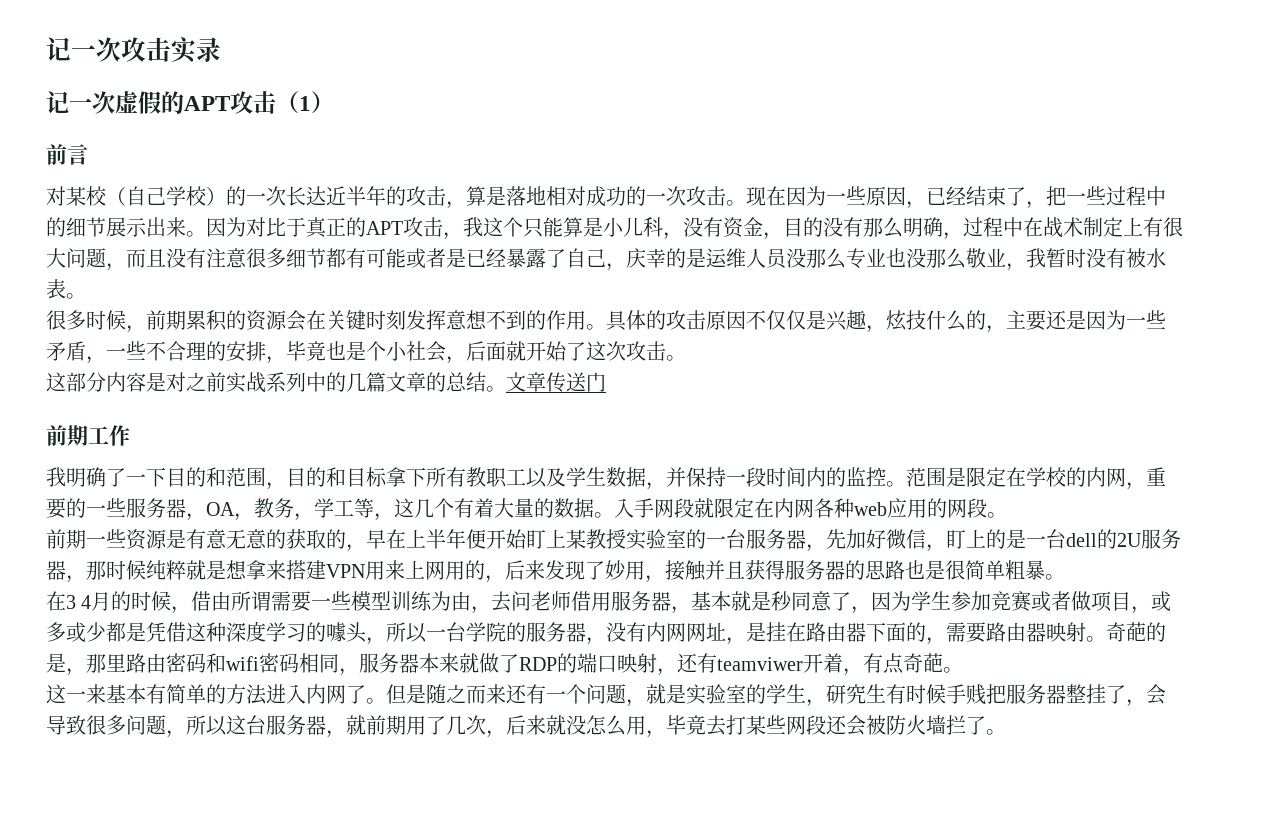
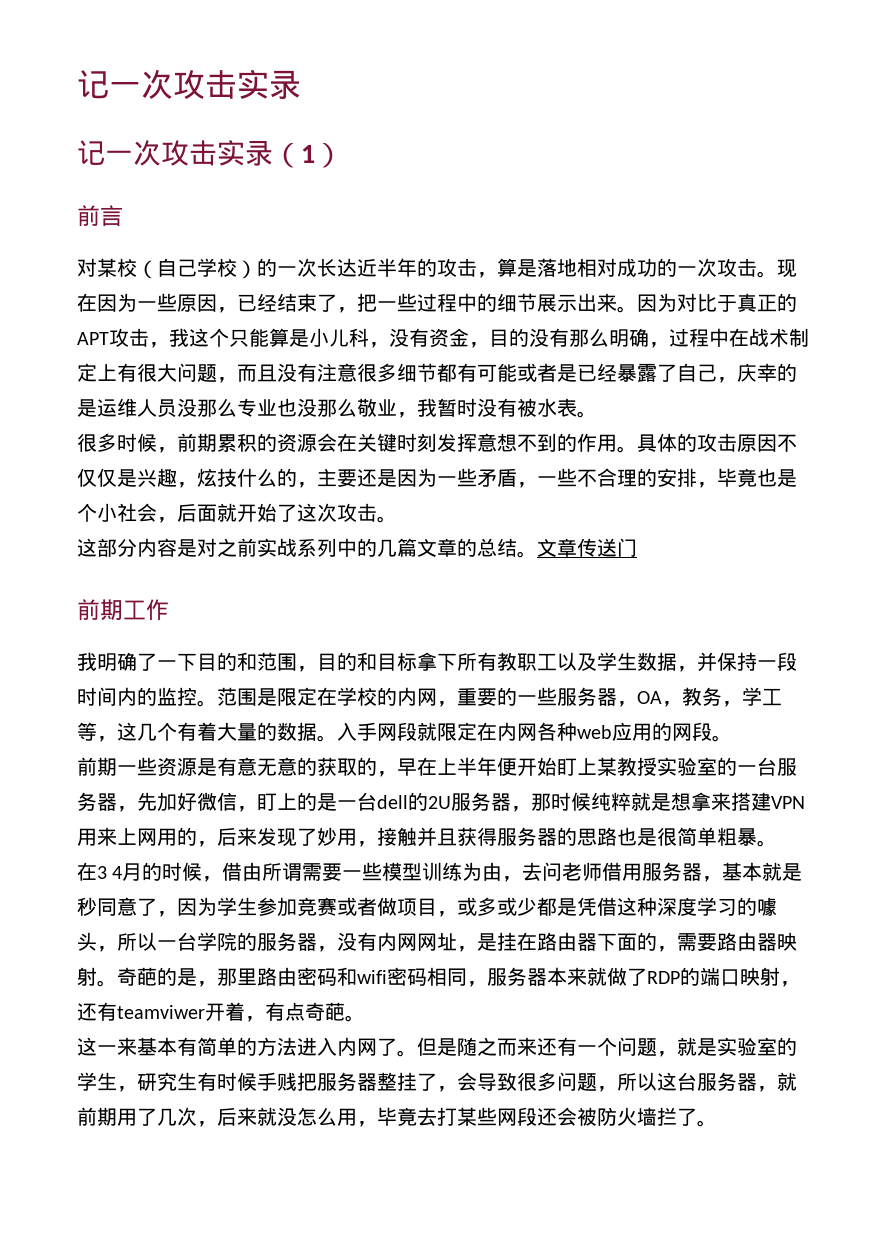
- 记一次虚假的APT攻击（1）
+ 记一次攻击实录（1）

